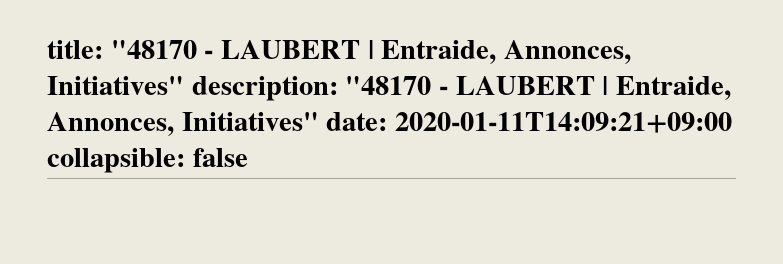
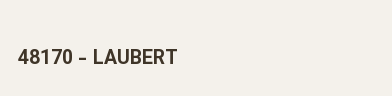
- title: "48170 - LAUBERT | Entraide, Annonces, Initiatives" description: "48170 - LAUBERT | Entraide, Annonces, Initiatives" date: 2020-01-11T14:09:21+09:00 collapsible: false
+ 48170 - LAUBERT

